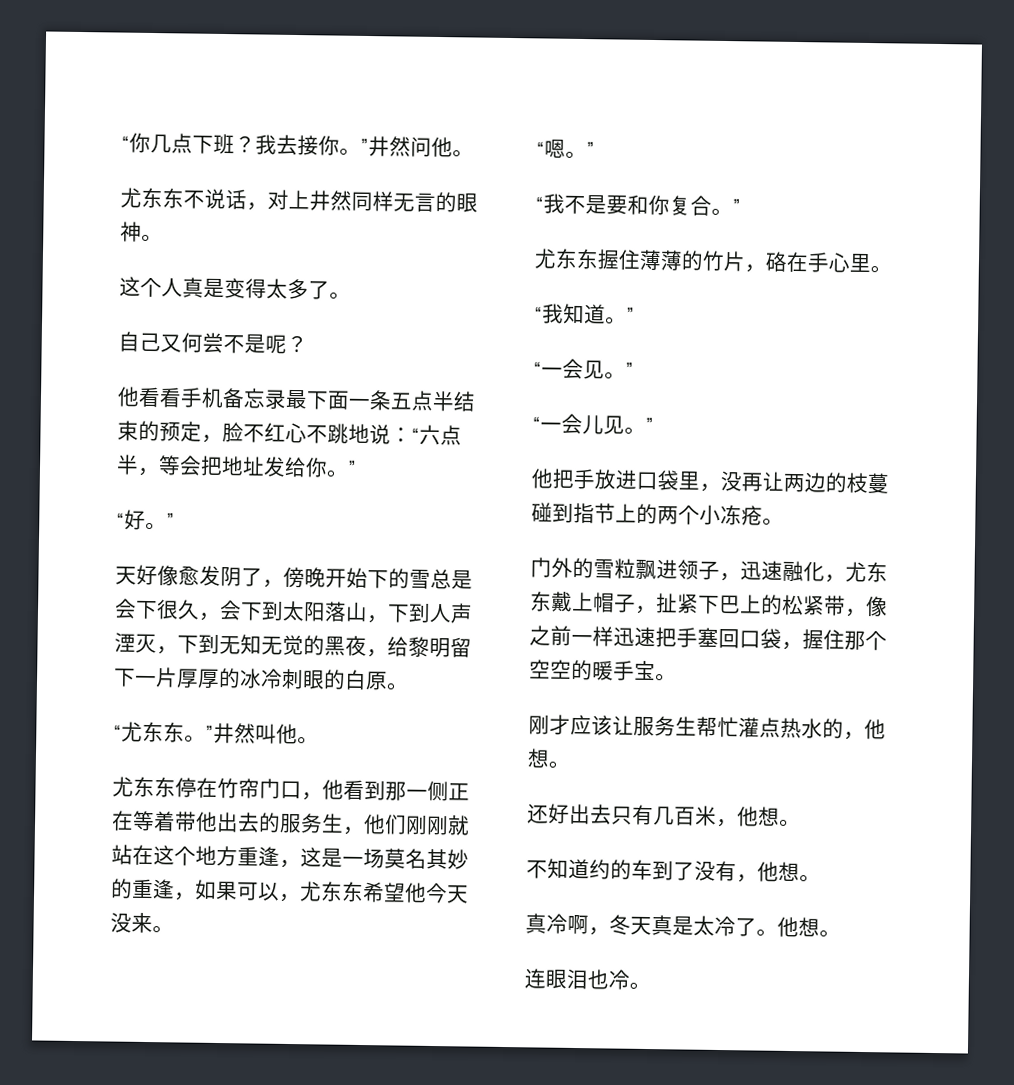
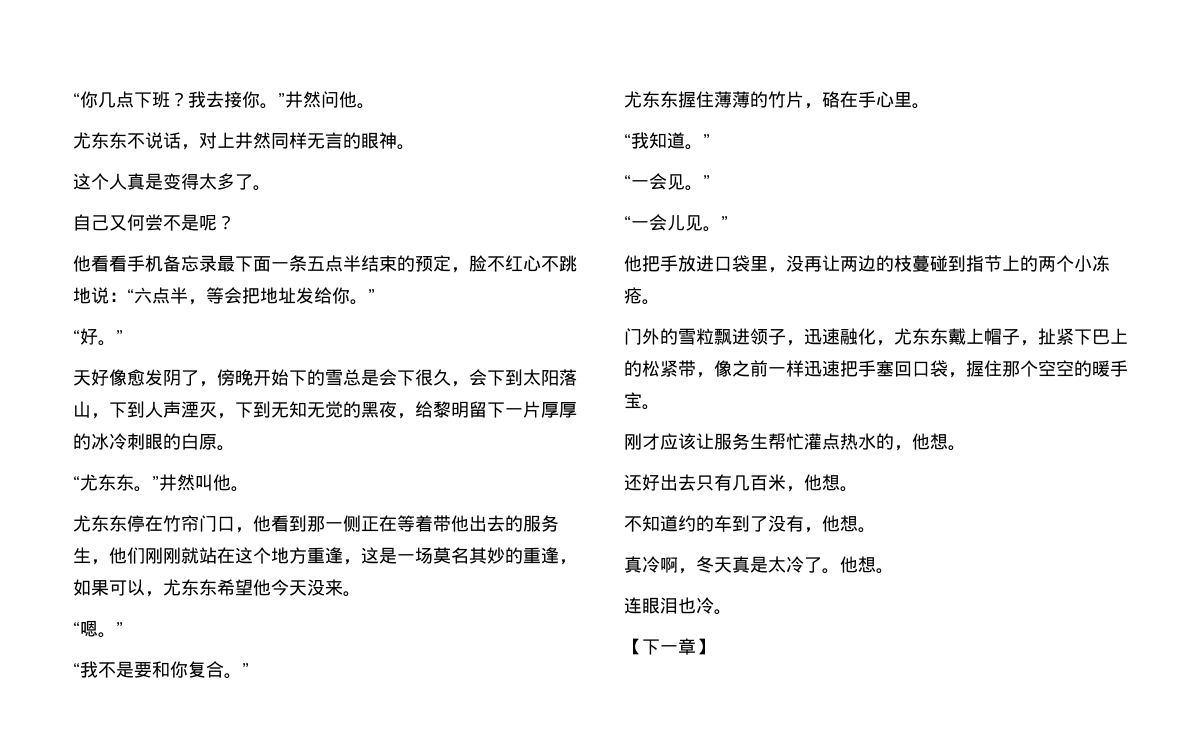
+ 【下一章】

